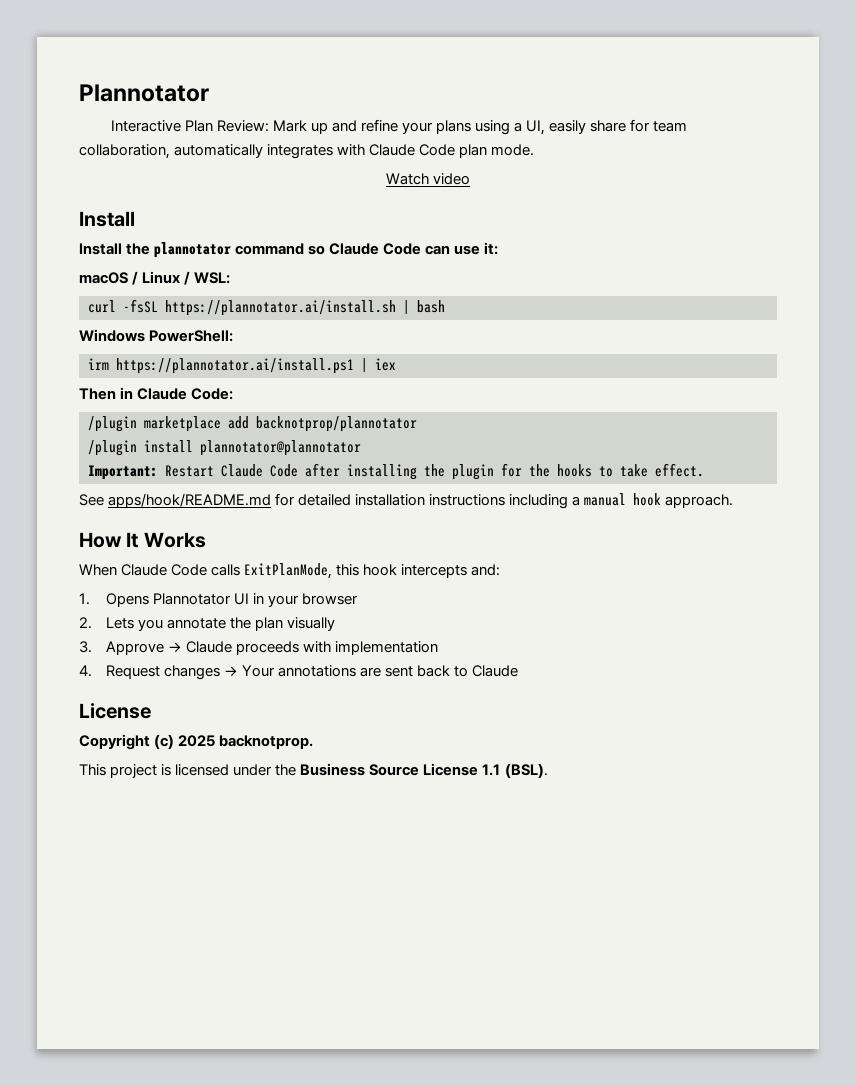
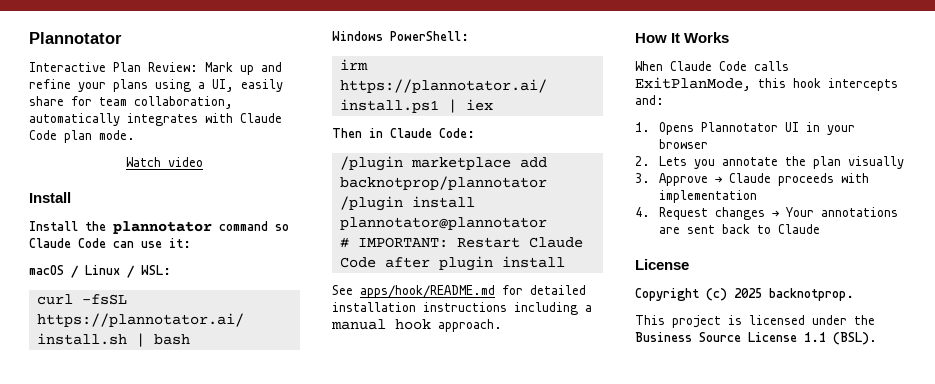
- Important: Restart Claude Code after installing the plugin for the hooks to take effect.
+ # IMPORTANT: Restart Claude Code after plugin install

